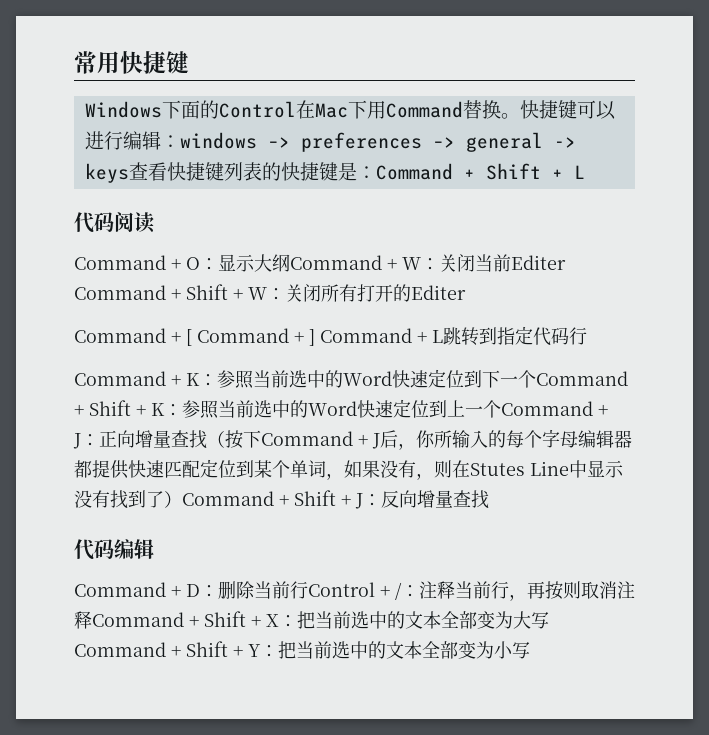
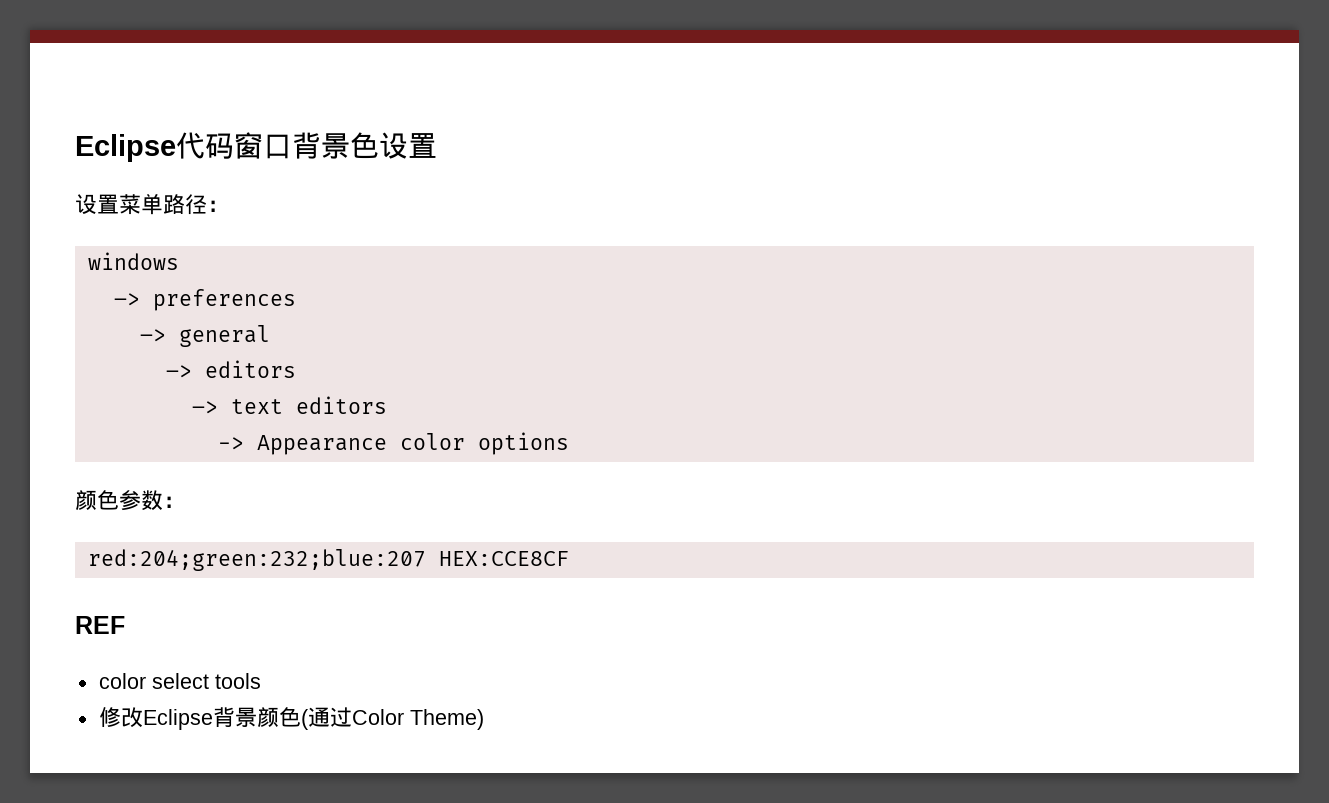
- 常用快捷键
- Windows下面的Control在Mac下用Command替换。快捷键可以进行编辑：windows –> preferences –> general -> keys查看快捷键列表的快捷键是：Command + Shift + L
- 代码阅读
- Command + O：显示大纲Command + W：关闭当前Editer Command + Shift + W：关闭所有打开的Editer
- Command + [ Command + ] Command + L跳转到指定代码行
- Command + K：参照当前选中的Word快速定位到下一个Command + Shift + K：参照当前选中的Word快速定位到上一个Command + J：正向增量查找（按下Command + J后，你所输入的每个字母编辑器都提供快速匹配定位到某个单词，如果没有，则在Stutes Line中显示没有找到了）Command + Shift + J：反向增量查找
- 代码编辑
- Command + D：删除当前行Control + /：注释当前行，再按则取消注释Command + Shift + X：把当前选中的文本全部变为大写Command + Shift + Y：把当前选中的文本全部变为小写
+ Eclipse代码窗口背景色设置
+ 设置菜单路径：
+ windows
+ –> preferences
+ –> general
+ –> editors
+ –> text editors
+ -> Appearance color options
+ 颜色参数：
+ red:204;green:232;blue:207 HEX:CCE8CF
+ REF
+ color select tools
+ 修改Eclipse背景颜色(通过Color Theme)

